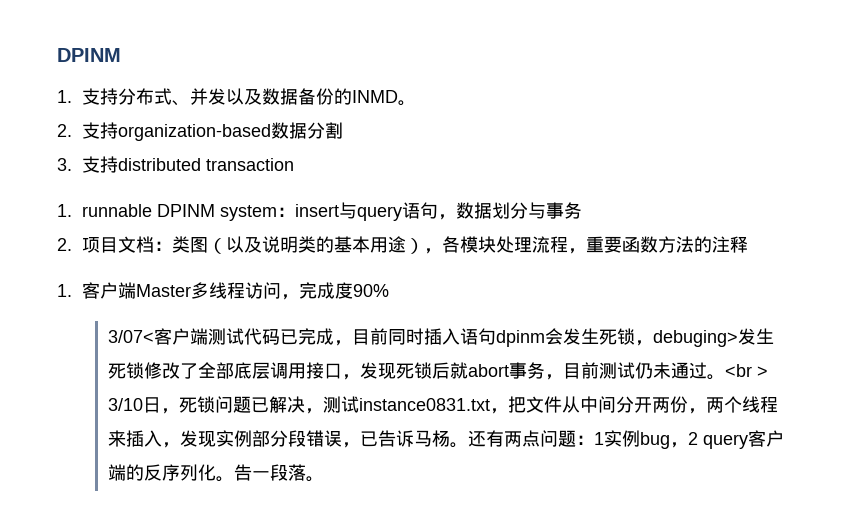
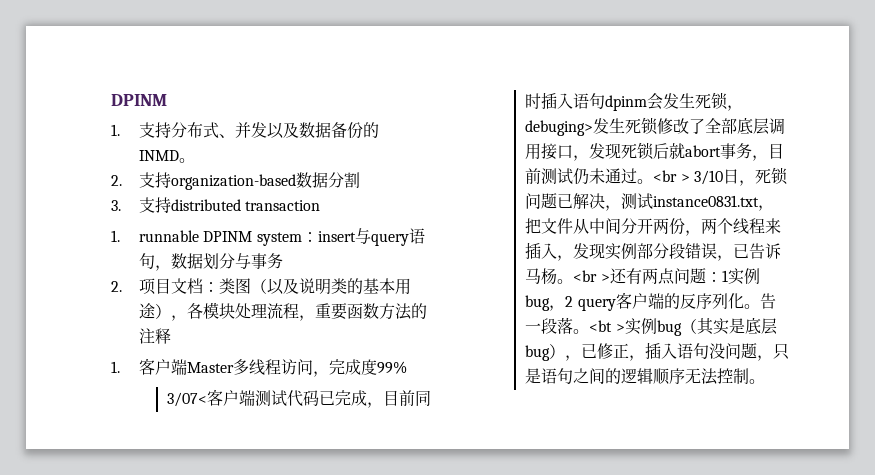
- 1.客户端Master多线程访问，完成度90%
+ 1.客户端Master多线程访问，完成度99%
- 还有两点问题：1实例bug，2 query客户端的反序列化。
+ <br >还有两点问题：1实例bug，2 query客户端的反序列化。
+ <bt >实例bug（其实是底层bug），已修正，插入语句没问题，只是语句之间的逻辑顺序无法控制。

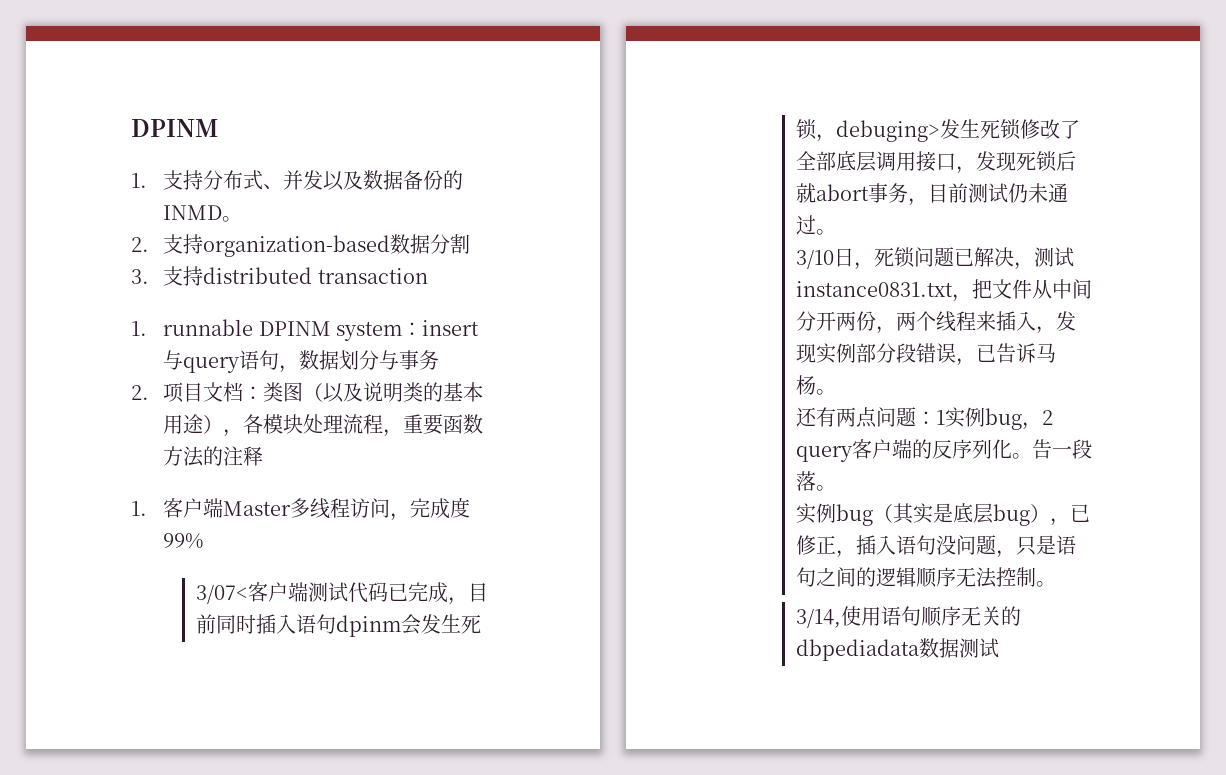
- 3/07<客户端测试代码已完成，目前同时插入语句dpinm会发生死锁，debuging>发生死锁修改了全部底层调用接口，发现死锁后就abort事务，目前测试仍未通过。<br > 3/10日，死锁问题已解决，测试instance0831.txt，把文件从中间分开两份，两个线程来插入，发现实例部分段错误，已告诉马杨。<br >还有两点问题：
+ 3/07<客户端测试代码已完成，目前同时插入语句dpinm会发生死锁，debuging>发生死锁修改了全部底层调用接口，发现死锁后就abort事务，目前测试仍未通过。
+ 3/10日，死锁问题已解决，测试instance0831.txt，把文件从中间分开两份，两个线程来插入，发现实例部分段错误，已告诉马杨。
+ 还有两点问题：
- 告一段落。<bt >实例bug（其实是底层bug），已修正，插入语句没问题，只是语句之间的逻辑顺序无法控制。
+ 告一段落。
+ 实例bug（其实是底层bug），已修正，插入语句没问题，只是语句之间的逻辑顺序无法控制。
+ 3/14,使用语句顺序无关的dbpediadata数据测试

